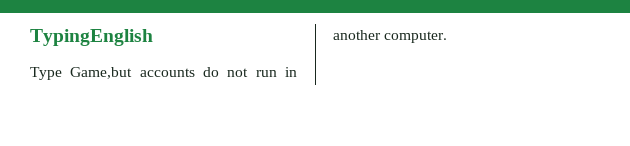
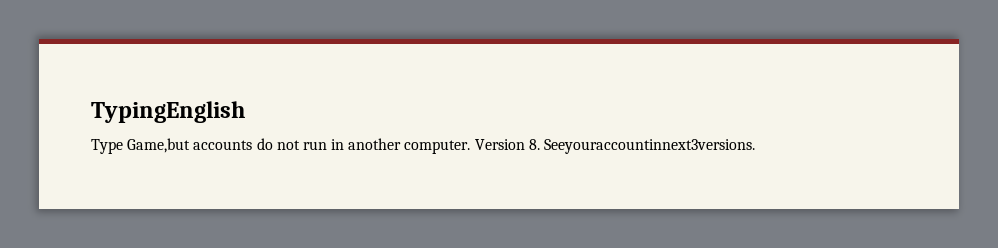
+ Version 8. Seeyouraccountinnext3versions.

